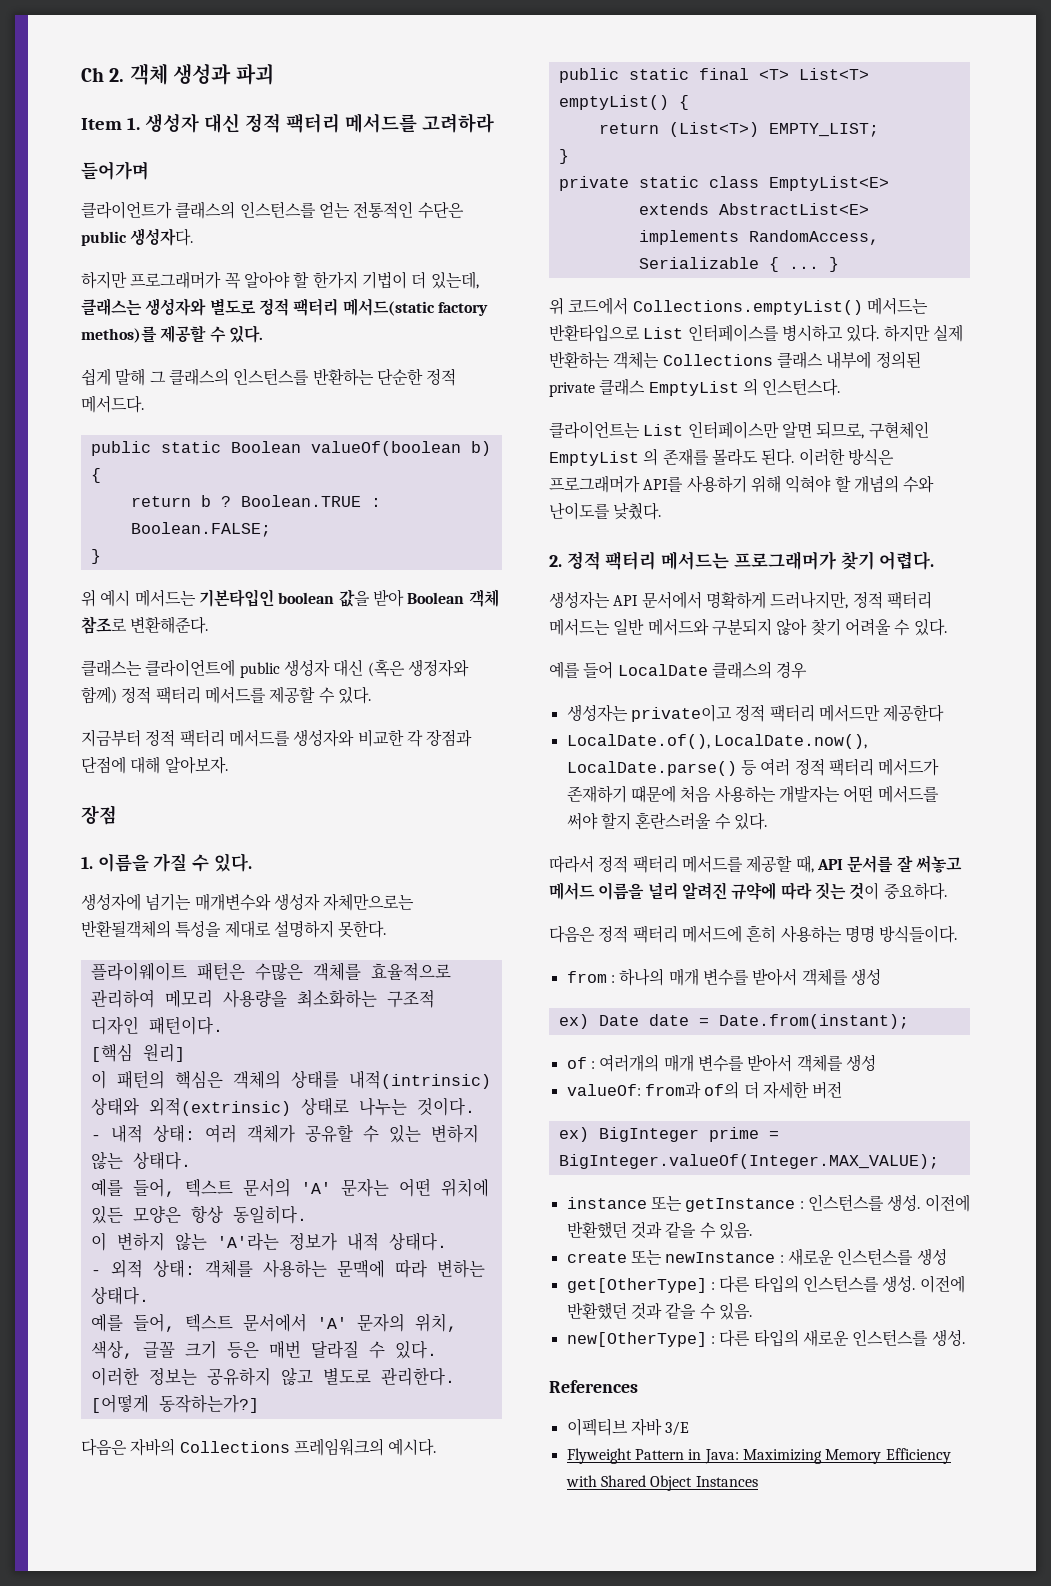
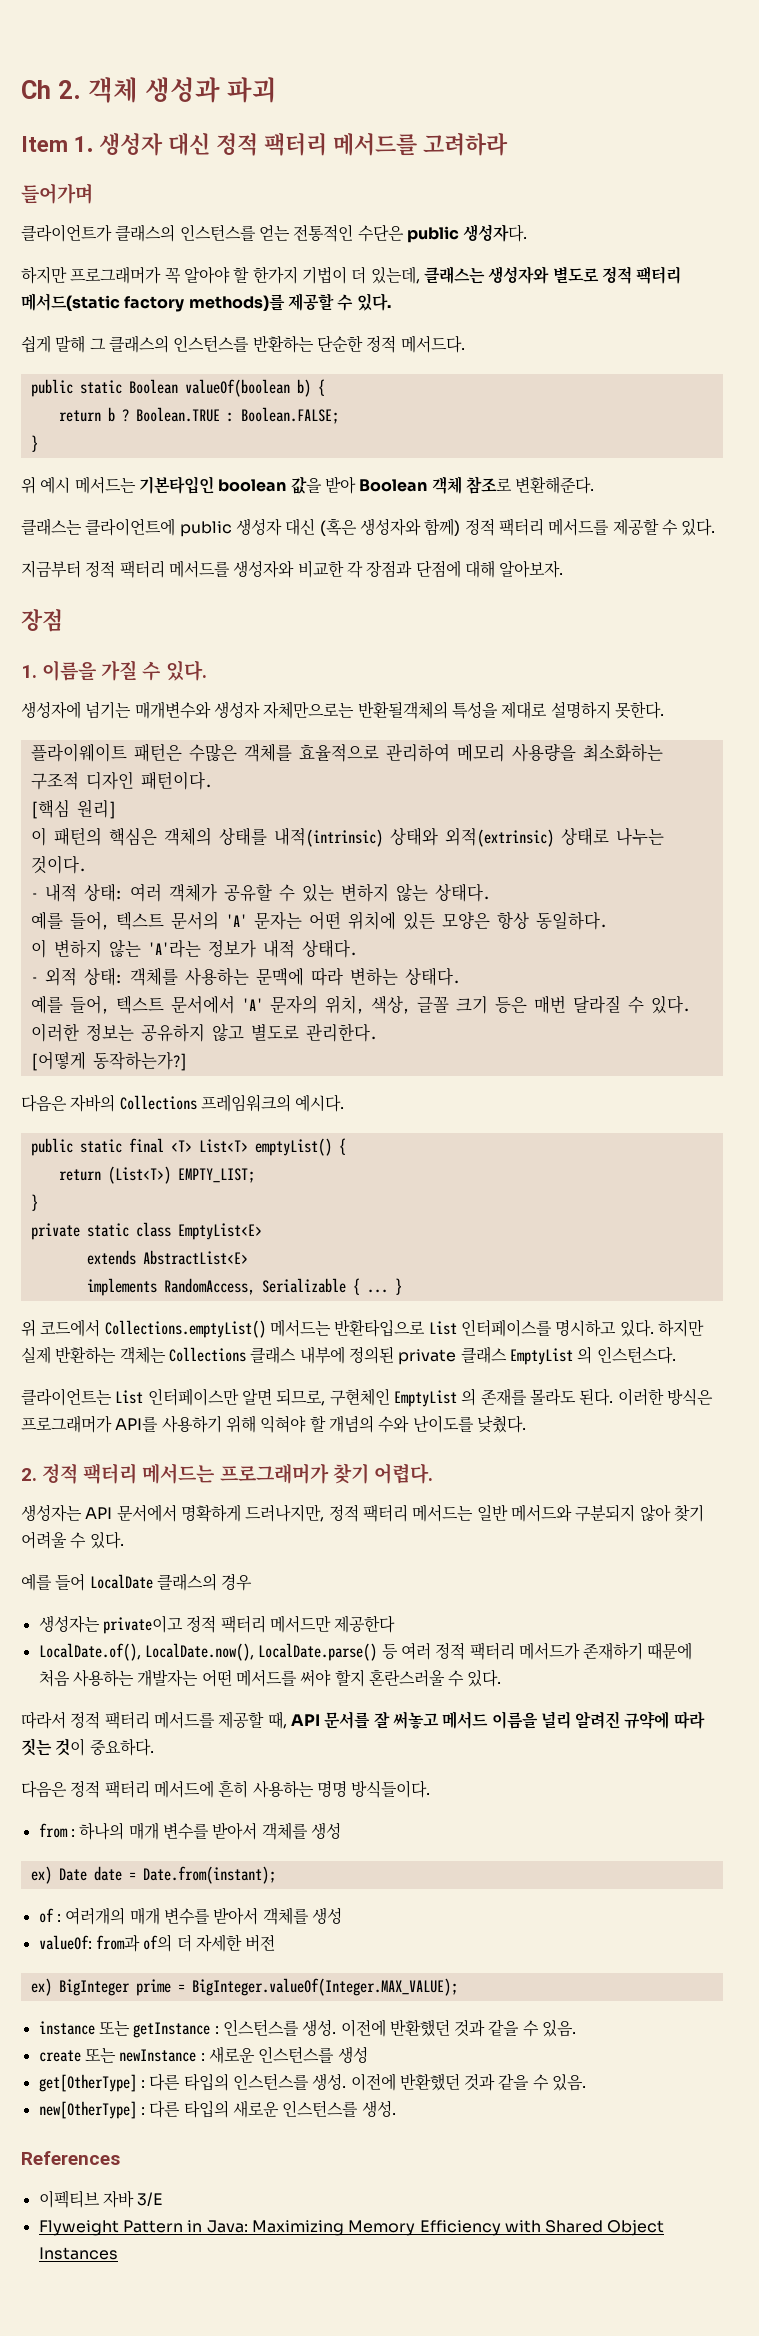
- 하지만 프로그래머가 꼭 알아야 할 한가지 기법이 더 있는데, 클래스는 생성자와 별도로 정적 팩터리 메서드(static factory methos)를 제공할 수 있다.
+ 하지만 프로그래머가 꼭 알아야 할 한가지 기법이 더 있는데, 클래스는 생성자와 별도로 정적 팩터리 메서드(static factory methods)를 제공할 수 있다.
- 클래스는 클라이언트에 public 생성자 대신 (혹은 생정자와 함께) 정적 팩터리 메서드를 제공할 수 있다.
+ 클래스는 클라이언트에 public 생성자 대신 (혹은 생성자와 함께) 정적 팩터리 메서드를 제공할 수 있다.
- 예를 들어, 텍스트 문서의 'A' 문자는 어떤 위치에 있든 모양은 항상 동일히다.
+ 예를 들어, 텍스트 문서의 'A' 문자는 어떤 위치에 있든 모양은 항상 동일하다.
- 위 코드에서 Collections.emptyList() 메서드는 반환타입으로 List 인터페이스를 병시하고 있다.
+ 위 코드에서 Collections.emptyList() 메서드는 반환타입으로 List 인터페이스를 명시하고 있다.
- LocalDate.of(), LocalDate.now(), LocalDate.parse() 등 여러 정적 팩터리 메서드가 존재하기 떄문에 처음 사용하는 개발자는 어떤 메서드를 써야 할지 혼란스러울 수 있다.
+ LocalDate.of(), LocalDate.now(), LocalDate.parse() 등 여러 정적 팩터리 메서드가 존재하기 때문에 처음 사용하는 개발자는 어떤 메서드를 써야 할지 혼란스러울 수 있다.

